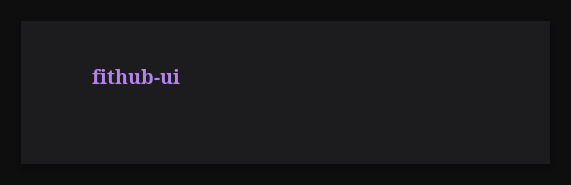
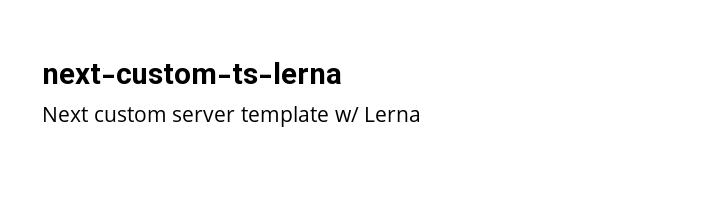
- fithub-ui
+ next-custom-ts-lerna
+ Next custom server template w/ Lerna

